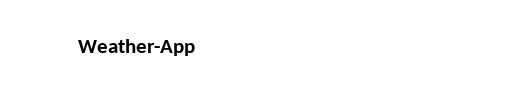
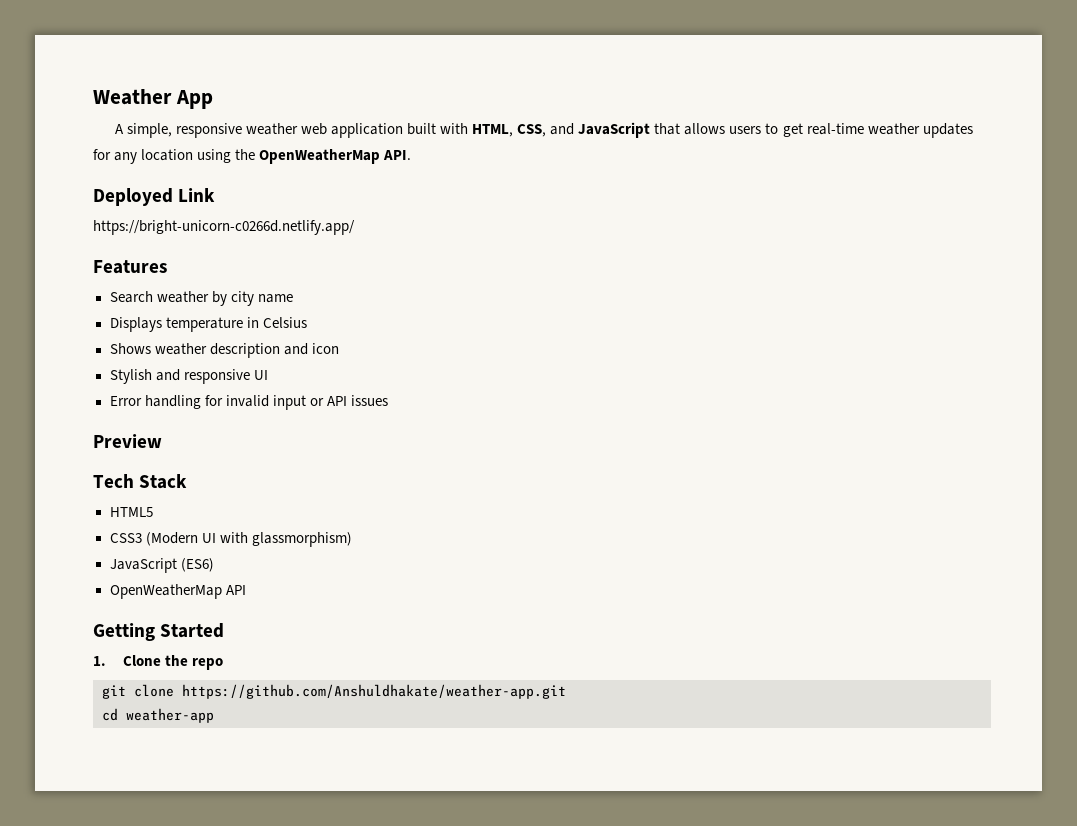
- Weather-App
+ Weather App
+ A simple, responsive weather web application built with HTML, CSS, and JavaScript that allows users to get real-time weather updates for any location using the OpenWeatherMap API.
+ Deployed Link
+ https://bright-unicorn-c0266d.netlify.app/
+ Features
+ Search weather by city name
+ Displays temperature in Celsius
+ Shows weather description and icon
+ Stylish and responsive UI
+ Error handling for invalid input or API issues
+ Preview
+ Tech Stack
+ HTML5
+ CSS3 (Modern UI with glassmorphism)
+ JavaScript (ES6)
+ OpenWeatherMap API
+ Getting Started
+ 1. Clone the repo
+ git clone https://github.com/Anshuldhakate/weather-app.git
+ cd weather-app

